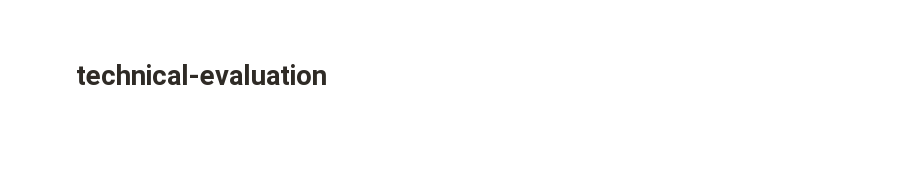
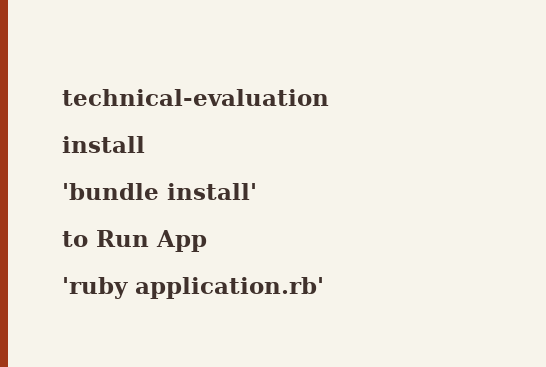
+ install
+ 'bundle install'
+ to Run App
+ 'ruby application.rb'

